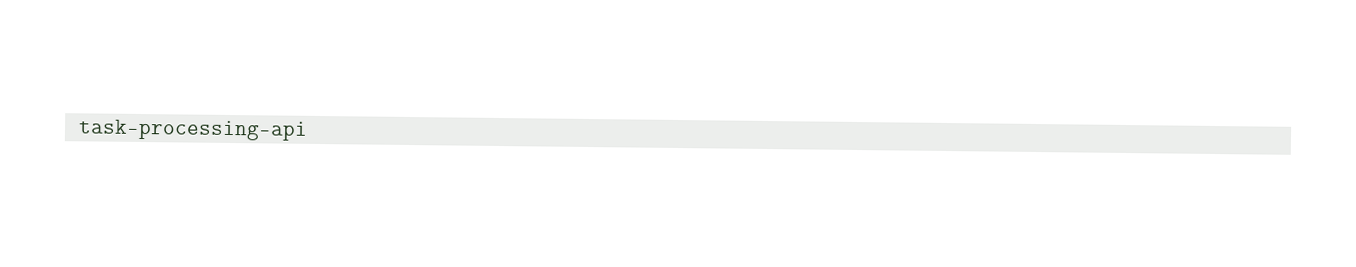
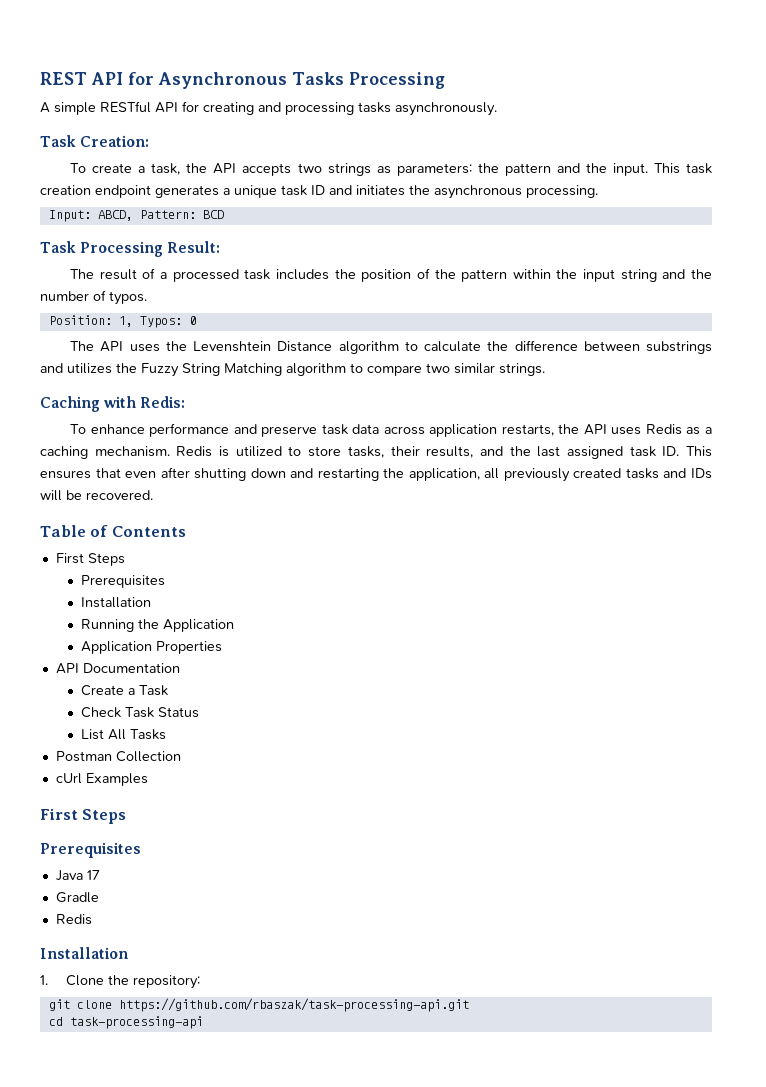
- task-processing-api
+ REST API for Asynchronous Tasks Processing
+ A simple RESTful API for creating and processing tasks asynchronously.
+ Task Creation:
+ To create a task, the API accepts two strings as parameters: the pattern and the input. This task creation endpoint generates a unique task ID and initiates the asynchronous processing.
+ Input: ABCD, Pattern: BCD
+ Task Processing Result:
+ The result of a processed task includes the position of the pattern within the input string and the number of typos.
+ Position: 1, Typos: 0
+ The API uses the Levenshtein Distance algorithm to calculate the difference between substrings and utilizes the Fuzzy String Matching algorithm to compare two similar strings.
+ Caching with Redis:
+ To enhance performance and preserve task data across application restarts, the API uses Redis as a caching mechanism. Redis is utilized to store tasks, their results, and the last assigned task ID. This ensures that even after shutting down and restarting the application, all previously created tasks and IDs will be recovered.
+ Table of Contents
+ First Steps
+ Prerequisites
+ Installation
+ Running the Application
+ Application Properties
+ API Documentation
+ Create a Task
+ Check Task Status
+ List All Tasks
+ Postman Collection
+ cUrl Examples
+ First Steps
+ Prerequisites
+ Java 17
+ Gradle
+ Redis
+ Installation
+ 1. Clone the repository:
+ git clone https://github.com/rbaszak/task-processing-api.git
+ cd task-processing-api

